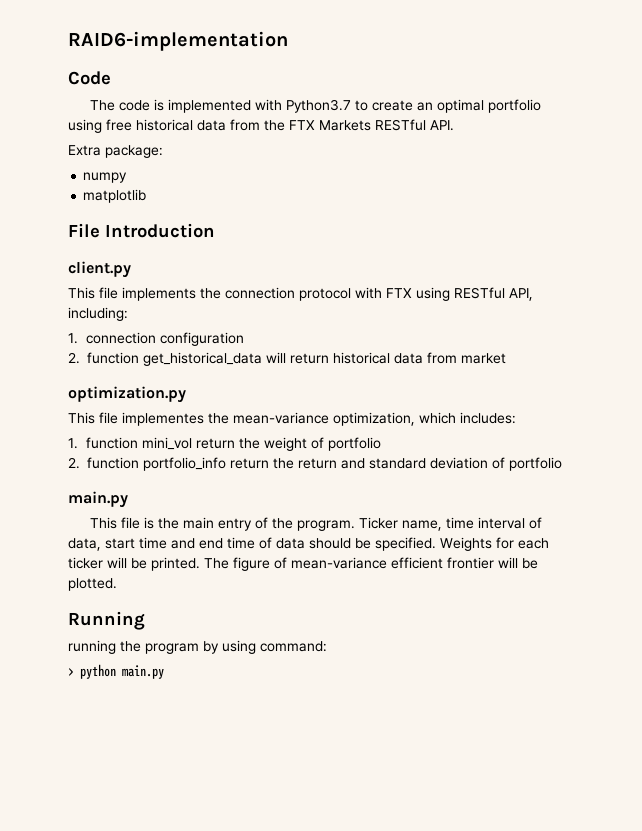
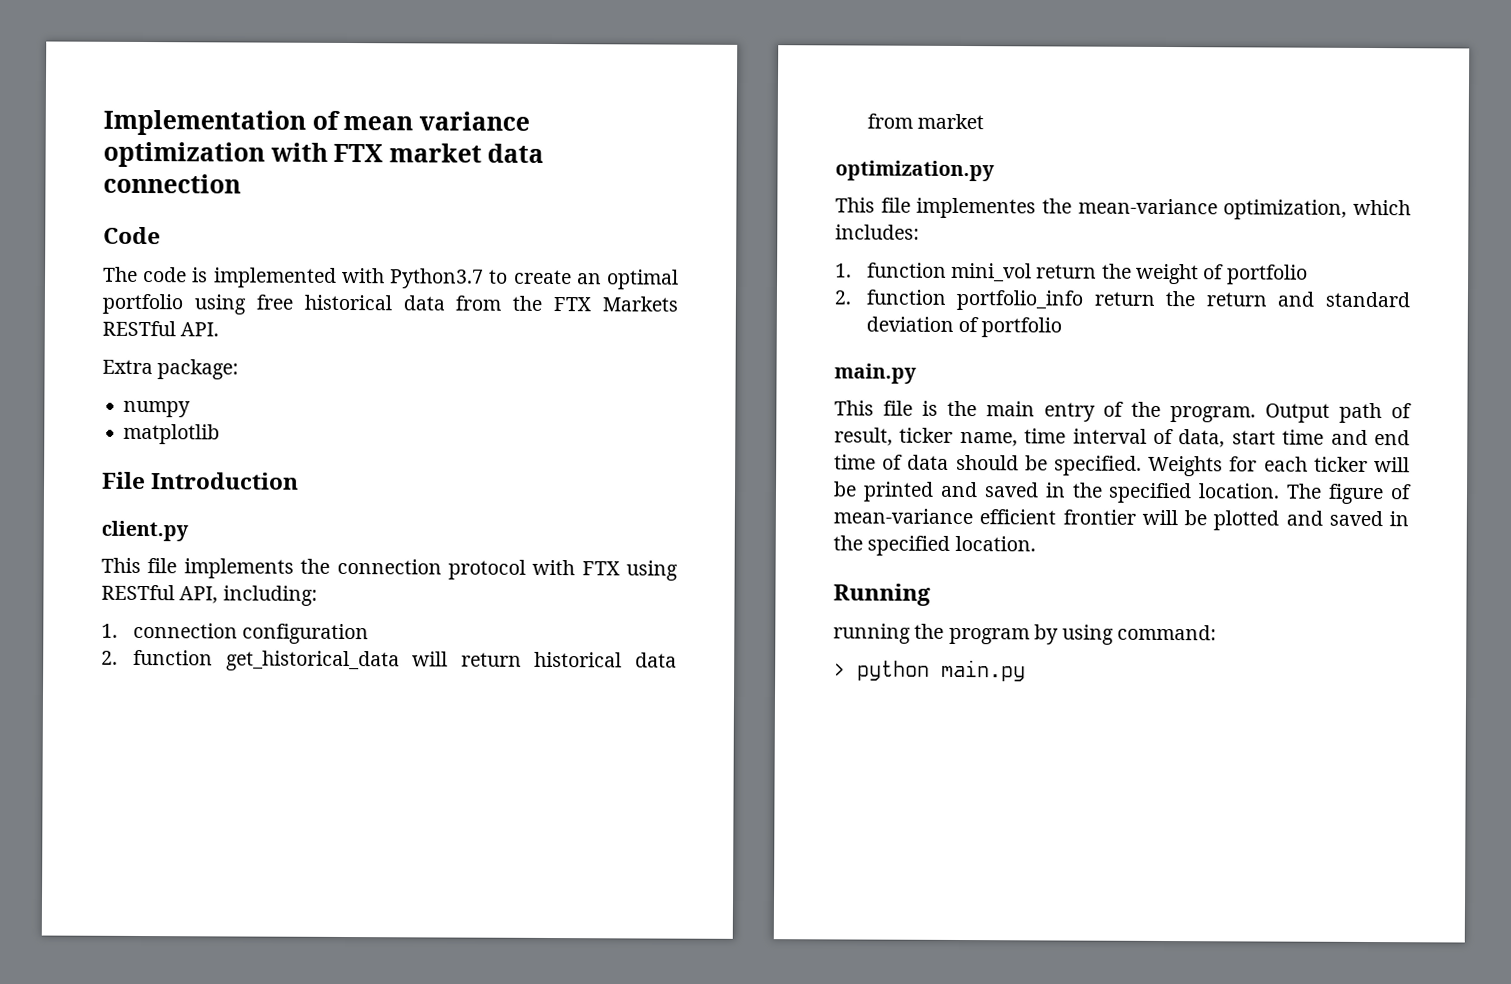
- RAID6-implementation
+ Implementation of mean variance optimization with FTX market data connection
- Ticker name, time interval of data, start time and end time of data should be specified.
+ Output path of result, ticker name, time interval of data, start time and end time of data should be specified.
- Weights for each ticker will be printed.
+ Weights for each ticker will be printed and saved in the specified location.
- The figure of mean-variance efficient frontier will be plotted.
+ The figure of mean-variance efficient frontier will be plotted and saved in the specified location.

